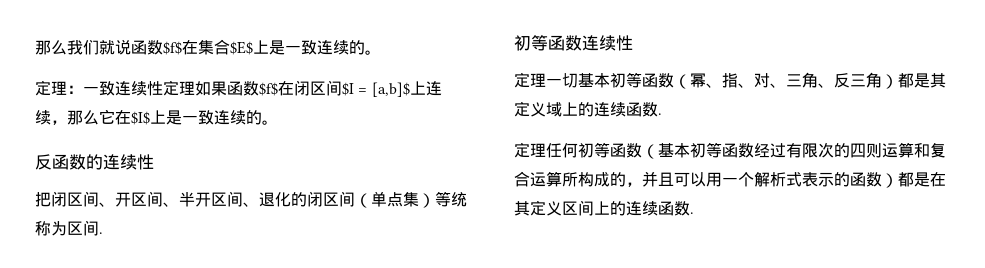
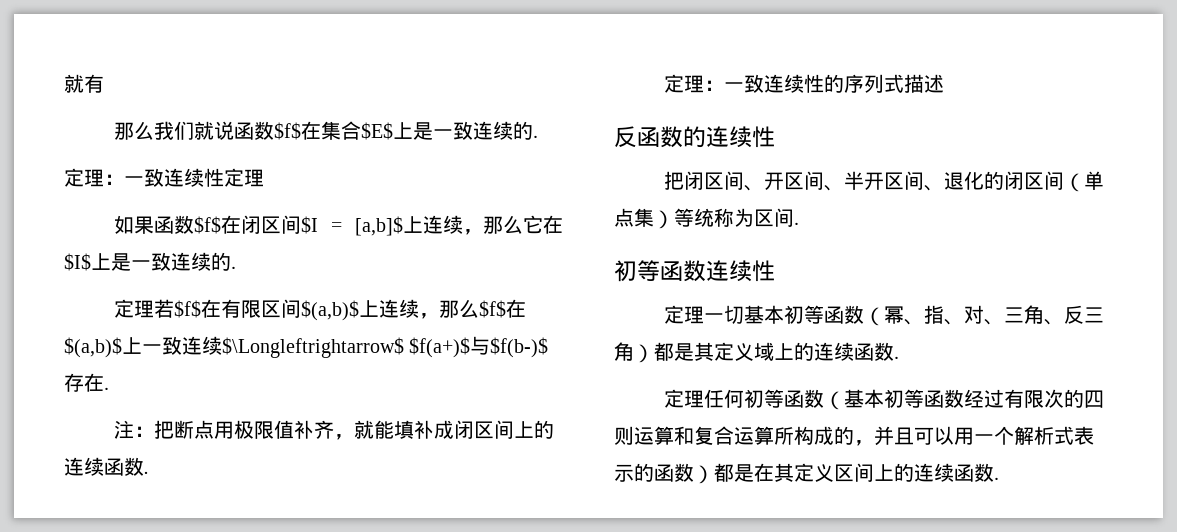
+ 就有
- 那么我们就说函数$f$在集合$E$上是一致连续的。
+ 那么我们就说函数$f$在集合$E$上是一致连续的.
- 定理：一致连续性定理如果函数$f$在闭区间$I = [a,b]$上连续，那么它在$I$上是一致连续的。
+ 定理：一致连续性定理
+ 如果函数$f$在闭区间$I = [a,b]$上连续，那么它在$I$上是一致连续的.
+ 定理若$f$在有限区间$(a,b)$上连续，那么$f$在$(a,b)$上一致连续$\Longleftrightarrow$ $f(a+)$与$f(b-)$存在.
+ 注：把断点用极限值补齐，就能填补成闭区间上的连续函数.
+ 定理：一致连续性的序列式描述

